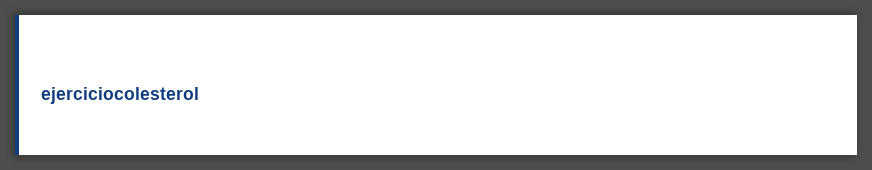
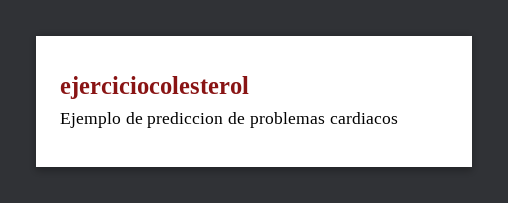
+ Ejemplo de prediccion de problemas cardiacos

